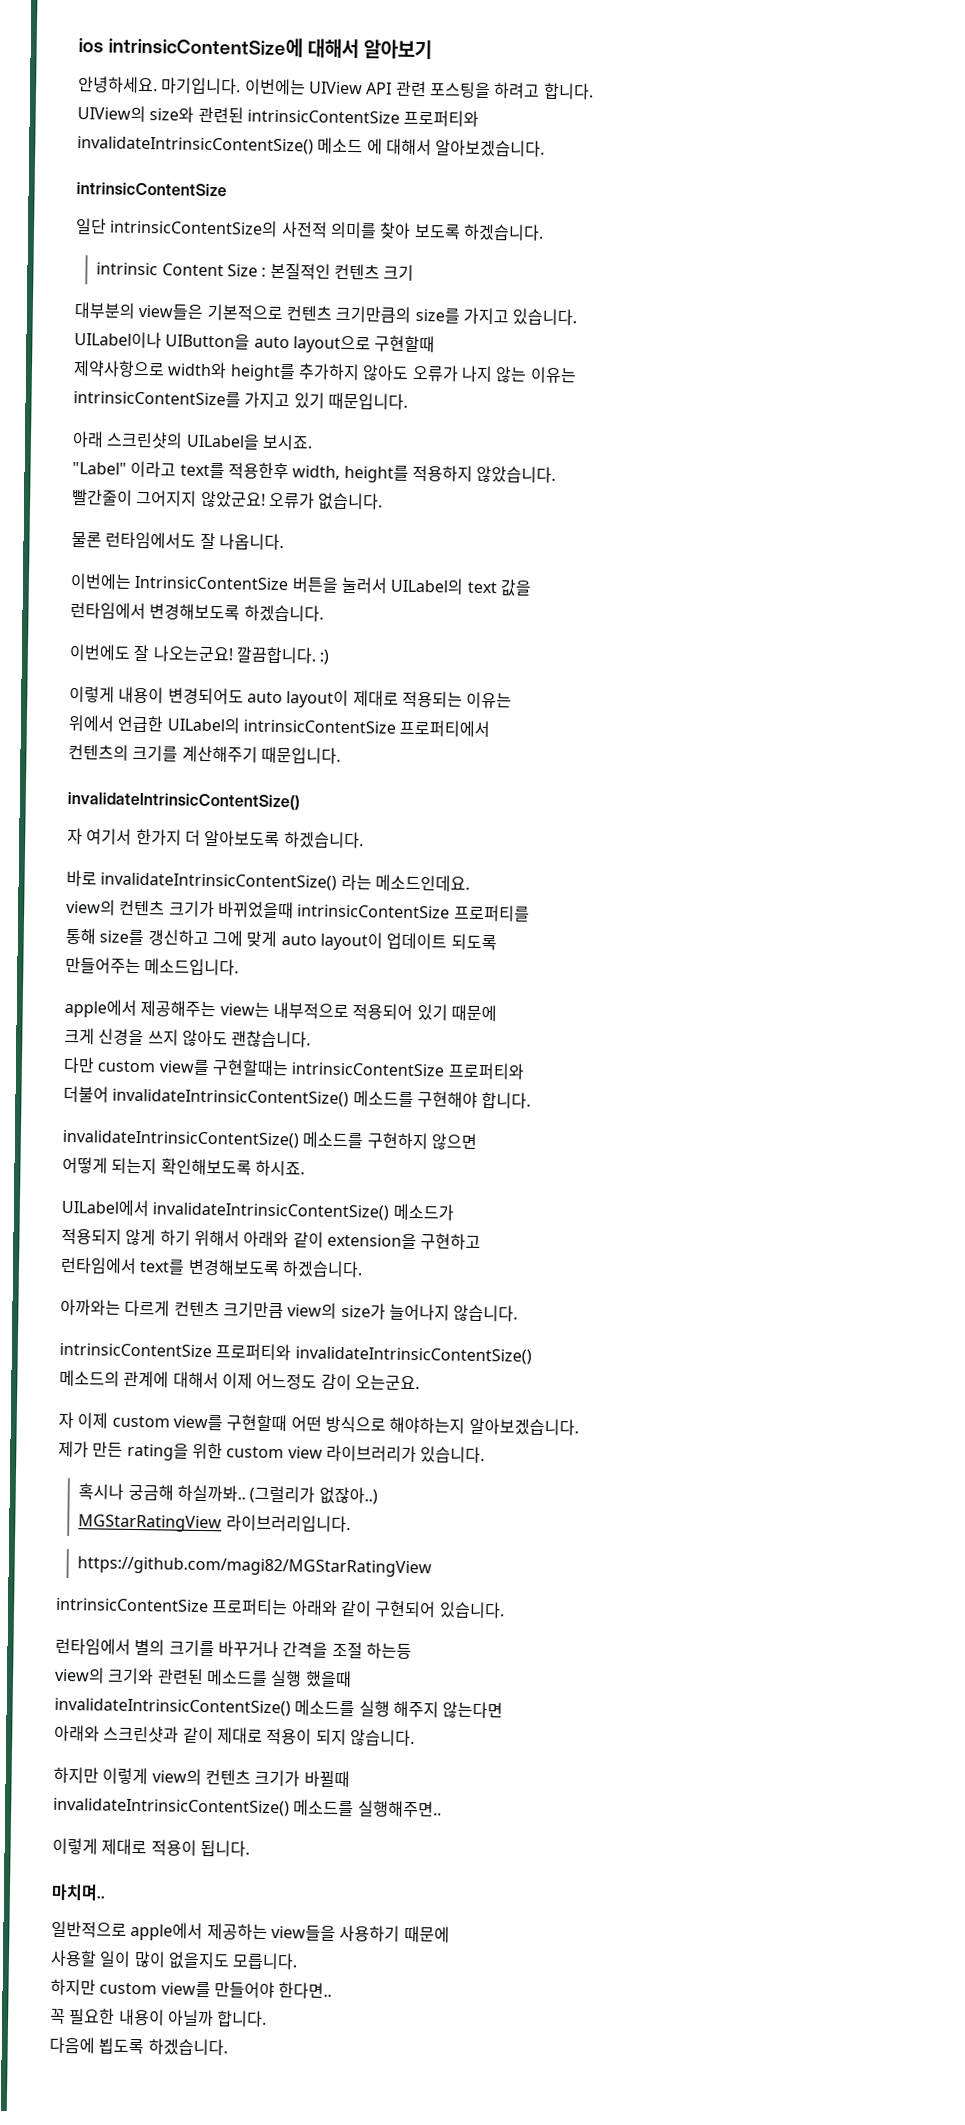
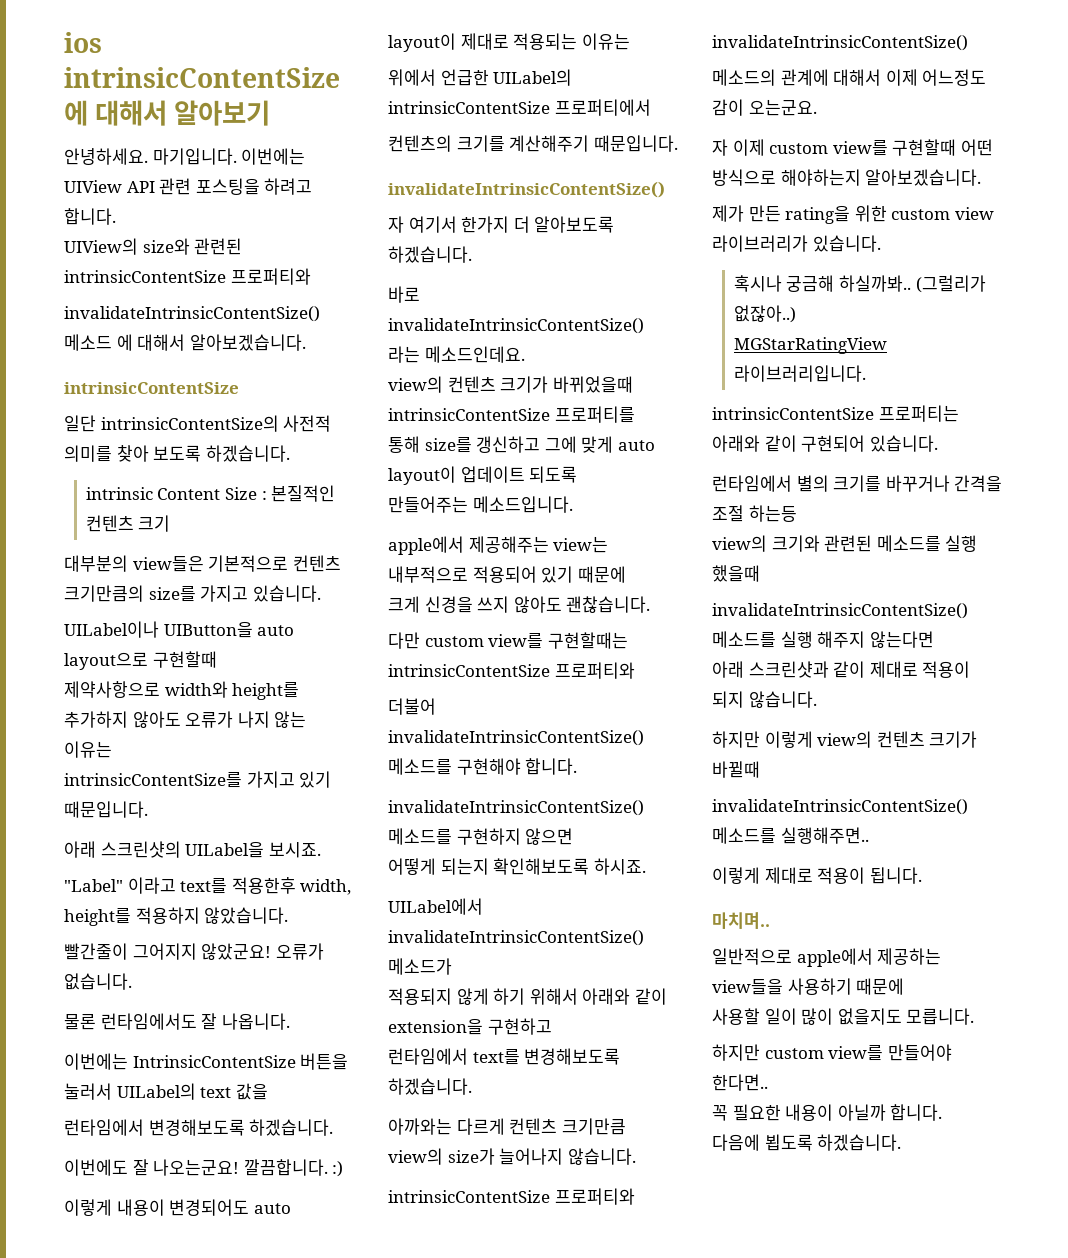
- https://github.com/magi82/MGStarRatingView
- 아래와 스크린샷과 같이 제대로 적용이 되지 않습니다.
+ 아래 스크린샷과 같이 제대로 적용이 되지 않습니다.

